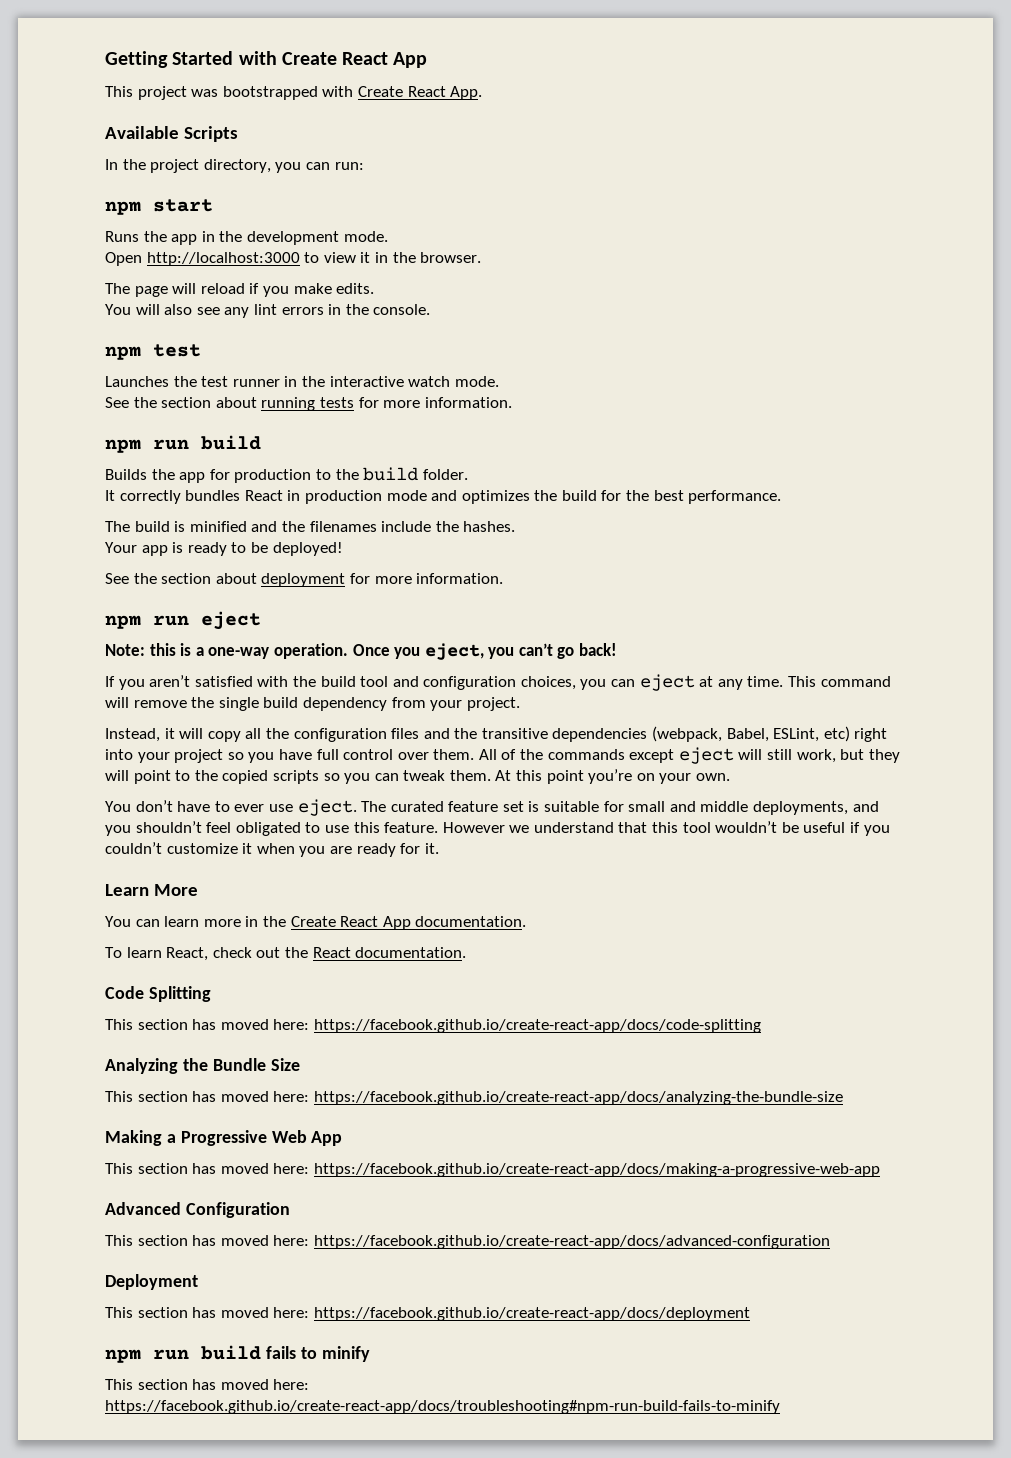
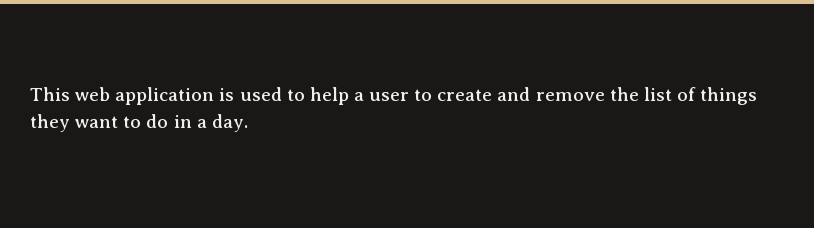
- Getting Started with Create React App
- This project was bootstrapped with Create React App.
- Available Scripts
- In the project directory, you can run:
- npm start
- Runs the app in the development mode.
- Open http://localhost:3000 to view it in the browser.
- The page will reload if you make edits.
- You will also see any lint errors in the console.
- npm test
- Launches the test runner in the interactive watch mode.
- See the section about running tests for more information.
- npm run build
- Builds the app for production to the build folder.
- It correctly bundles React in production mode and optimizes the build for the best performance.
- The build is minified and the filenames include the hashes.
- Your app is ready to be deployed!
- See the section about deployment for more information.
- npm run eject
- Note: this is a one-way operation. Once you eject, you can’t go back!
- If you aren’t satisfied with the build tool and configuration choices, you can eject at any time. This command will remove the single build dependency from your project.
- Instead, it will copy all the configuration files and the transitive dependencies (webpack, Babel, ESLint, etc) right into your project so you have full control over them. All of the commands except eject will still work, but they will point to the copied scripts so you can tweak them. At this point you’re on your own.
- You don’t have to ever use eject. The curated feature set is suitable for small and middle deployments, and you shouldn’t feel obligated to use this feature. However we understand that this tool wouldn’t be useful if you couldn’t customize it when you are ready for it.
- Learn More
- You can learn more in the Create React App documentation.
- To learn React, check out the React documentation.
- Code Splitting
- This section has moved here: https://facebook.github.io/create-react-app/docs/code-splitting
- Analyzing the Bundle Size
- This section has moved here: https://facebook.github.io/create-react-app/docs/analyzing-the-bundle-size
- Making a Progressive Web App
- This section has moved here: https://facebook.github.io/create-react-app/docs/making-a-progressive-web-app
- Advanced Configuration
- This section has moved here: https://facebook.github.io/create-react-app/docs/advanced-configuration
- Deployment
- This section has moved here: https://facebook.github.io/create-react-app/docs/deployment
- npm run build fails to minify
- This section has moved here: https://facebook.github.io/create-react-app/docs/troubleshooting#npm-run-build-fails-to-minify
+ This web application is used to help a user to create and remove the list of things they want to do in a day.

